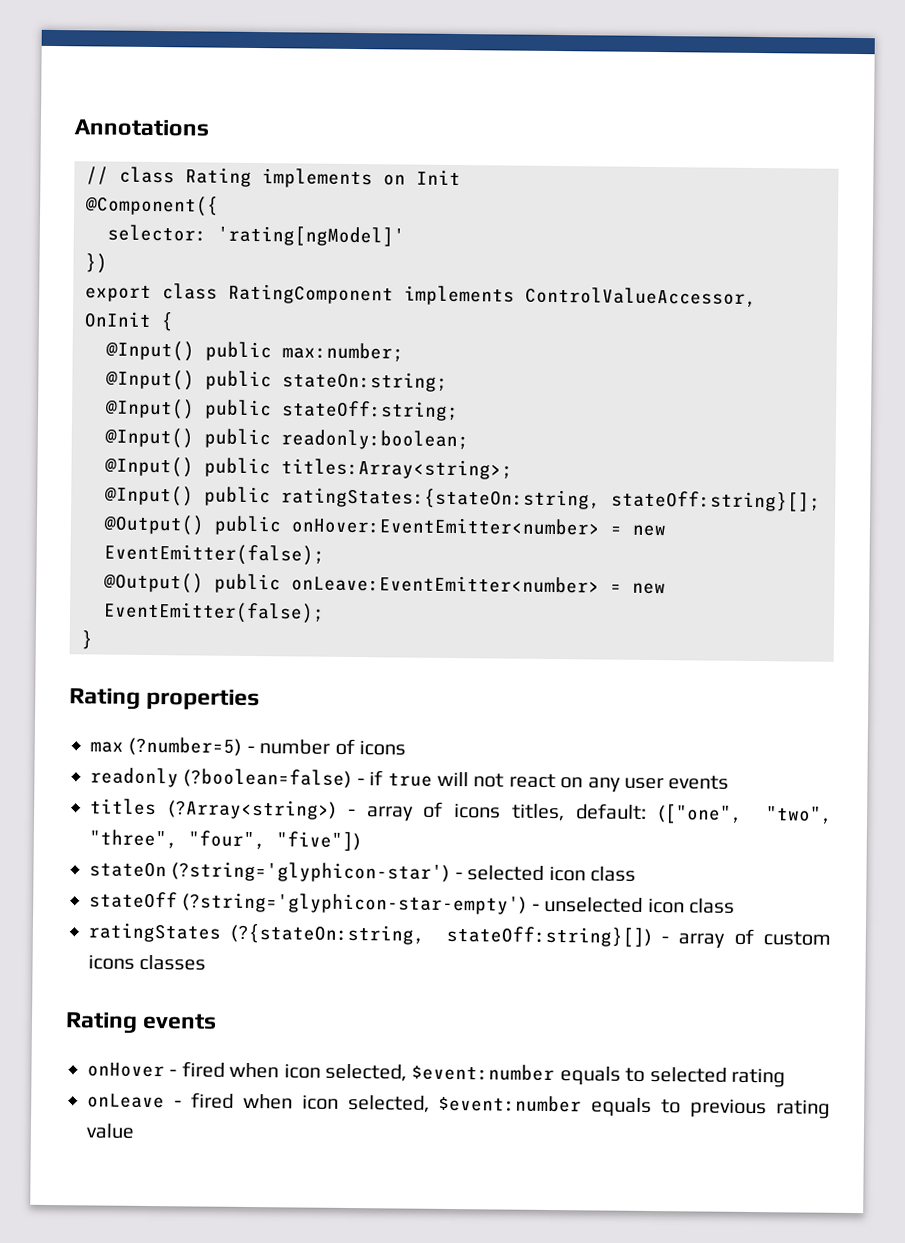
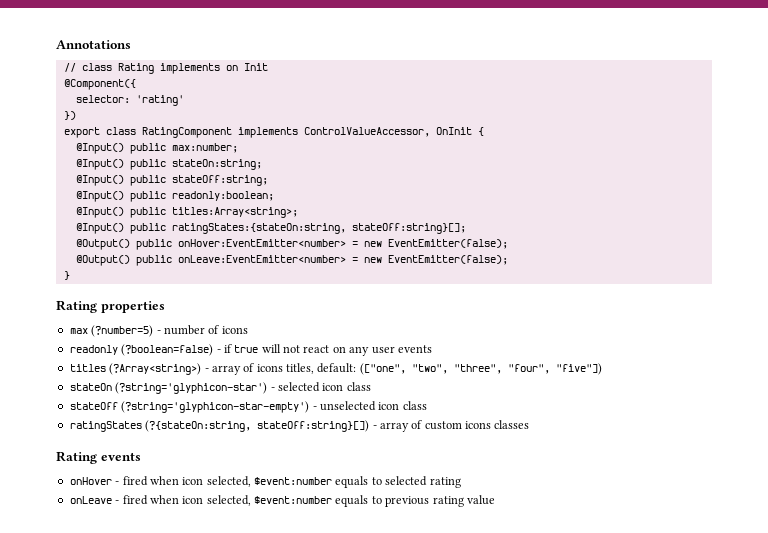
- selector: 'rating[ngModel]'
+ selector: 'rating'

